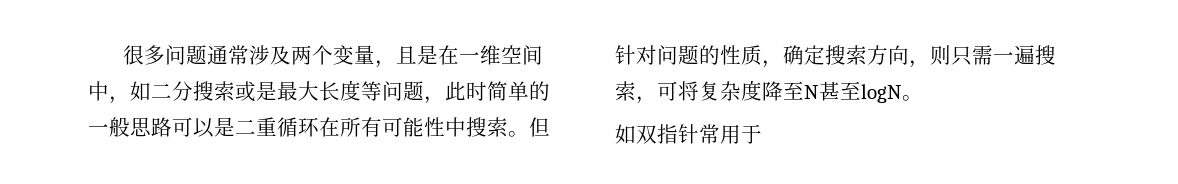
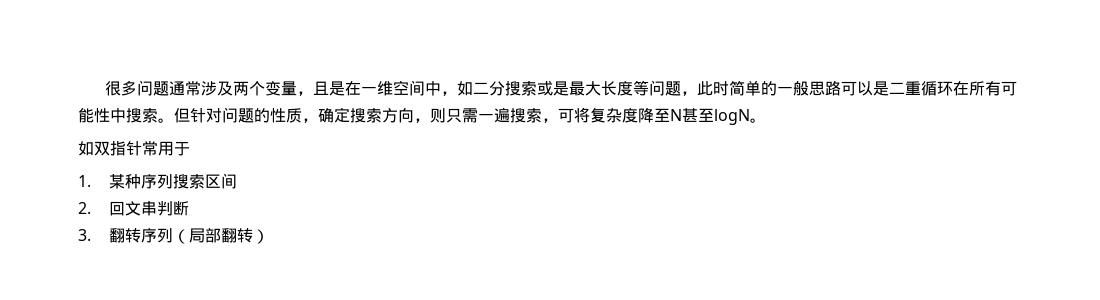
+ 1.某种序列搜索区间
+ 2.回文串判断
+ 3.翻转序列（局部翻转）

